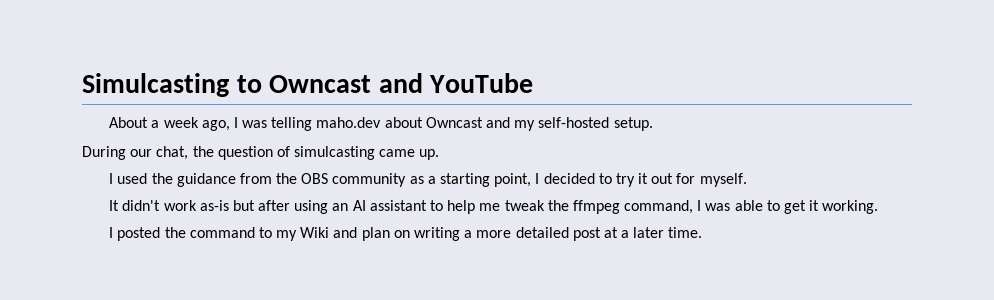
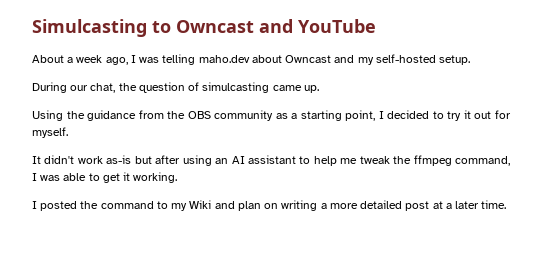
- I used the guidance from the OBS community as a starting point, I decided to try it out for myself.
+ Using the guidance from the OBS community as a starting point, I decided to try it out for myself.

